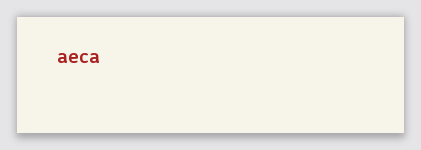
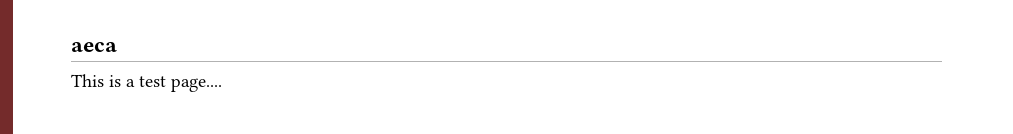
+ This is a test page....

